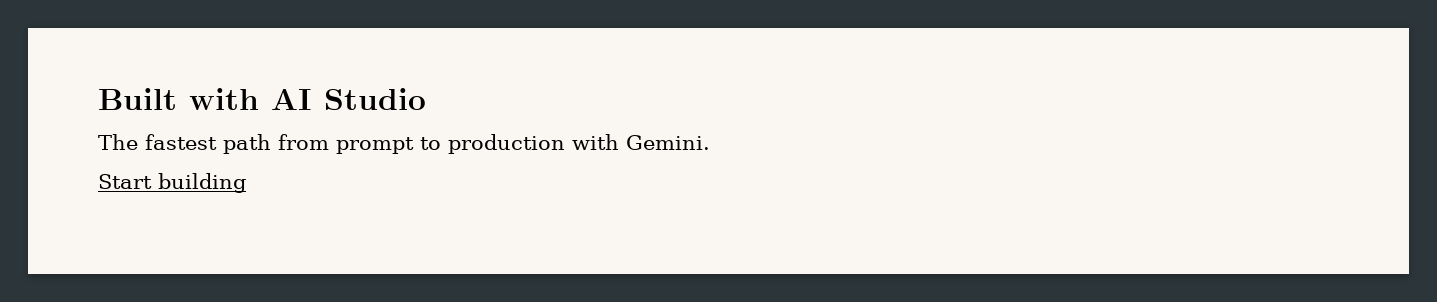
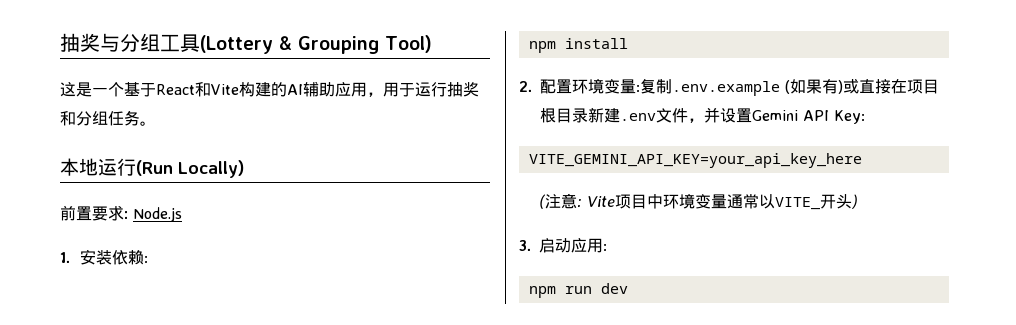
- Built with AI Studio
- The fastest path from prompt to production with Gemini.
- Start building
+ 抽奖与分组工具(Lottery & Grouping Tool)
+ 这是一个基于React和Vite构建的AI辅助应用，用于运行抽奖和分组任务。
+ 本地运行(Run Locally)
+ 前置要求: Node.js
+ 1.安装依赖:
+ npm install
+ 2.配置环境变量:复制.env.example (如果有)或直接在项目根目录新建.env文件，并设置Gemini API Key:
+ VITE_GEMINI_API_KEY=your_api_key_here
+ (注意: Vite项目中环境变量通常以VITE_开头)
+ 3.启动应用:
+ npm run dev

